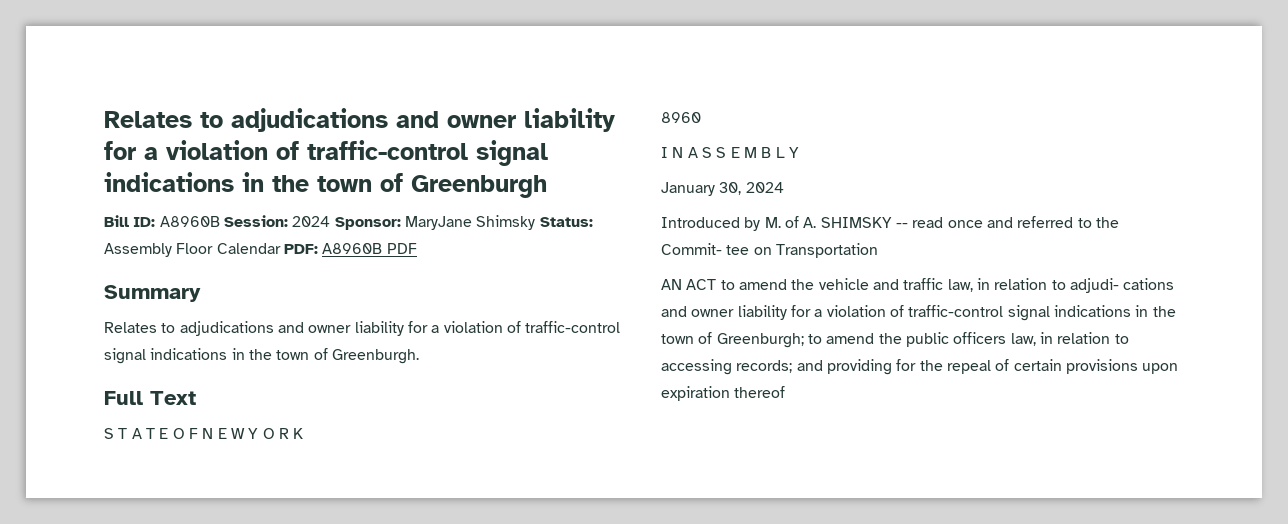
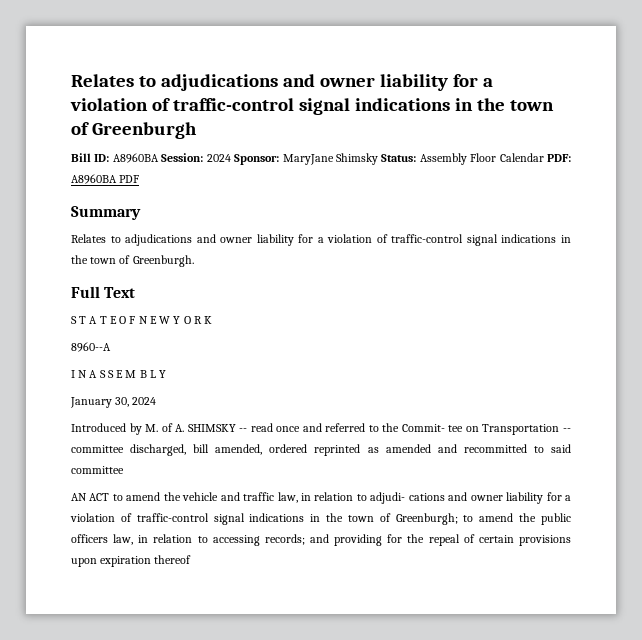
- Bill ID: A8960B Session: 2024 Sponsor: MaryJane Shimsky Status: Assembly Floor Calendar PDF: A8960B PDF
+ Bill ID: A8960BA Session: 2024 Sponsor: MaryJane Shimsky Status: Assembly Floor Calendar PDF: A8960BA PDF
- 8960
+ 8960--A
- Introduced by M. of A. SHIMSKY -- read once and referred to the Commit- tee on Transportation
+ Introduced by M. of A. SHIMSKY -- read once and referred to the Commit- tee on Transportation -- committee discharged, bill amended, ordered reprinted as amended and recommitted to said committee

